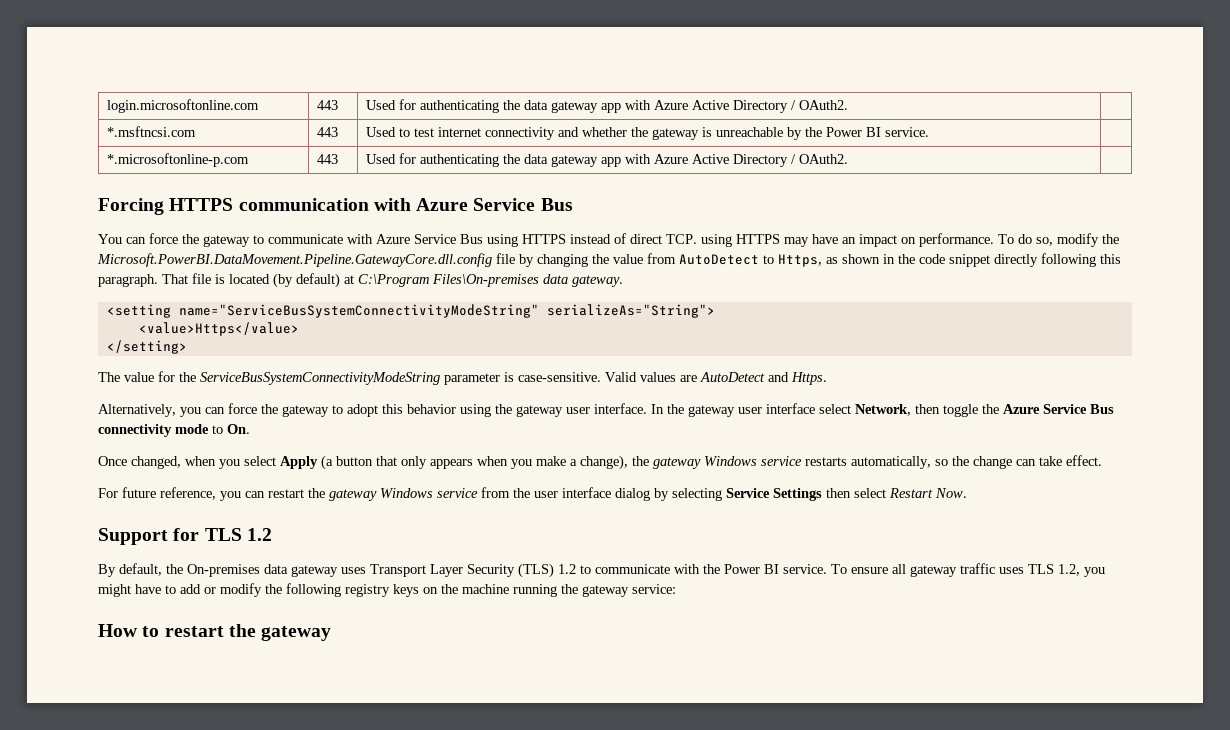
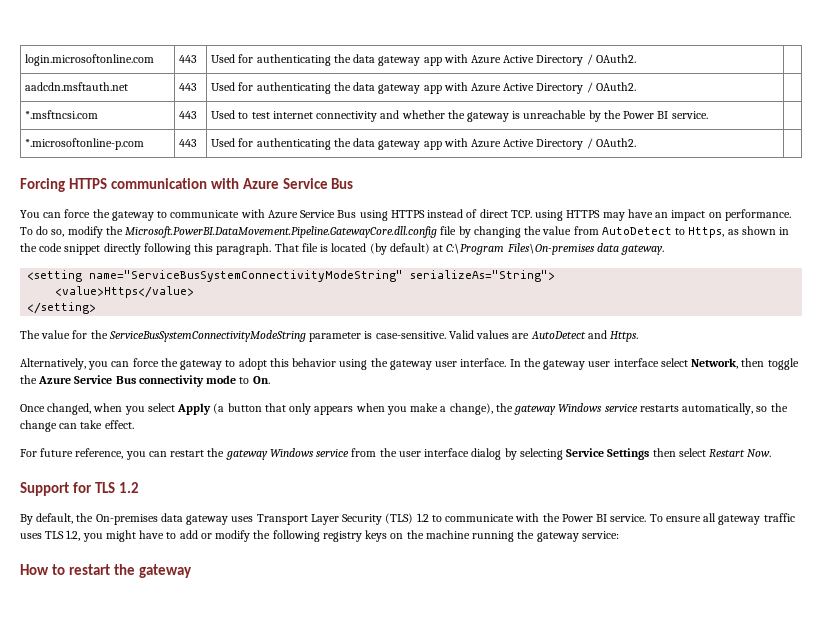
+ aadcdn.msftauth.net | 443 | Used for authenticating the data gateway app with Azure Active Directory / OAuth2. |

